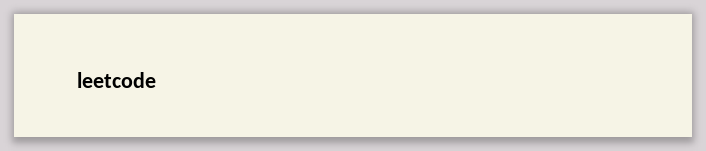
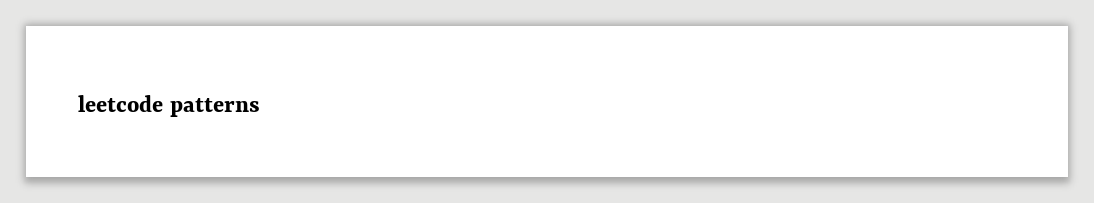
- leetcode
+ leetcode patterns

